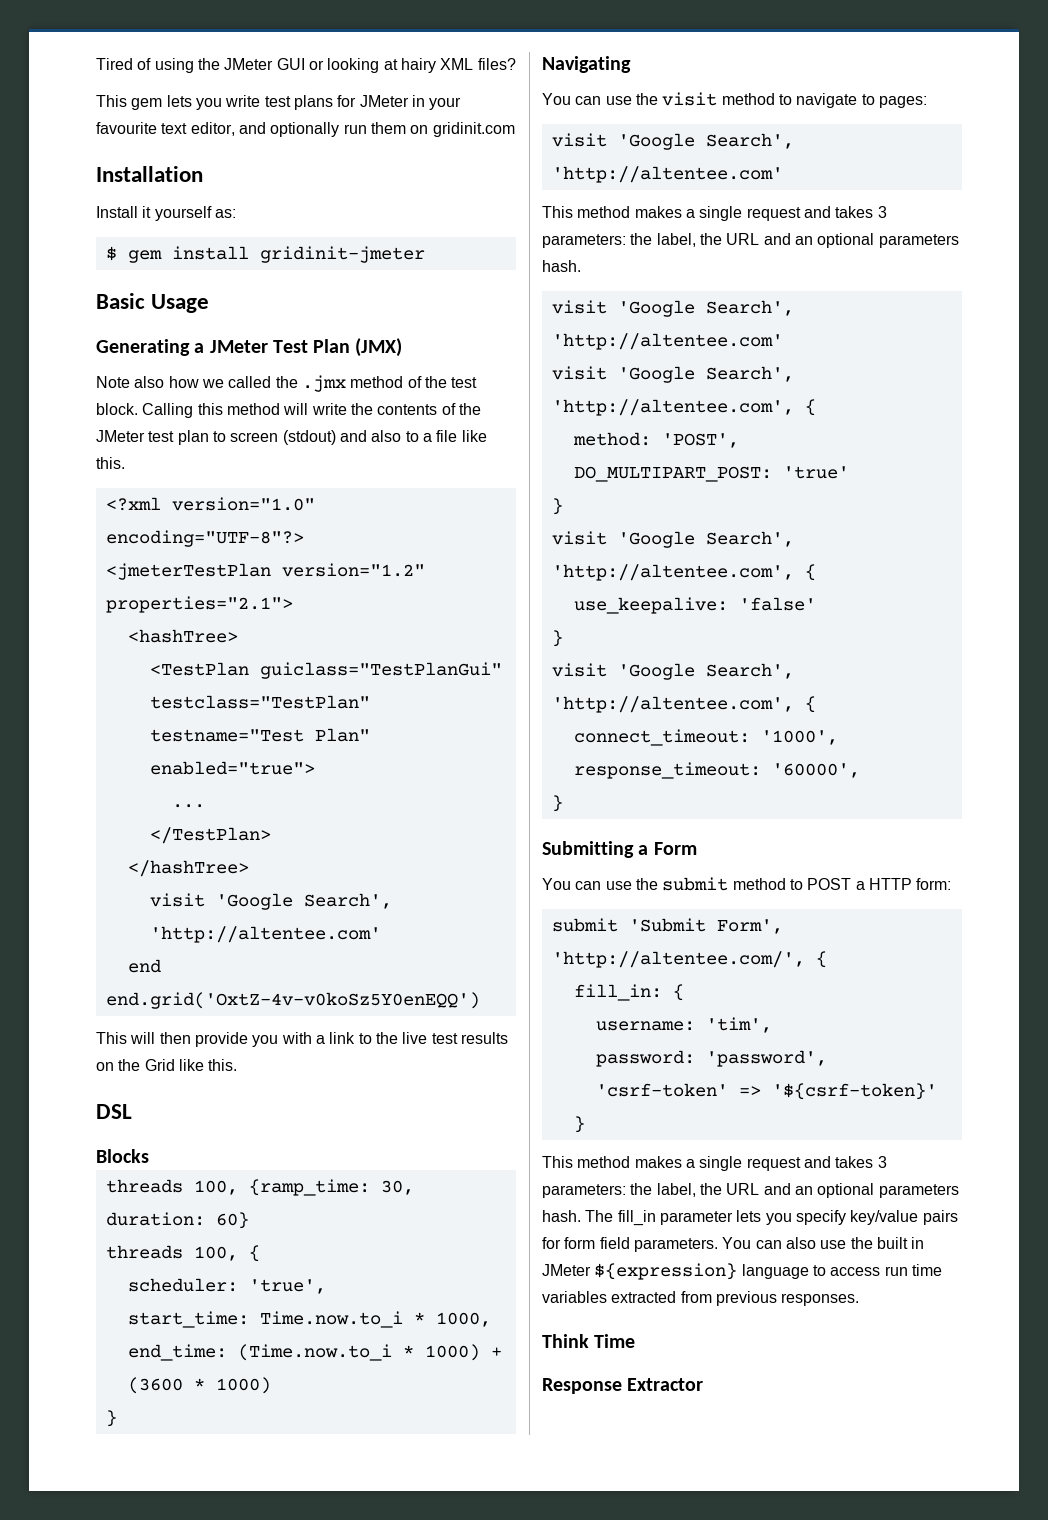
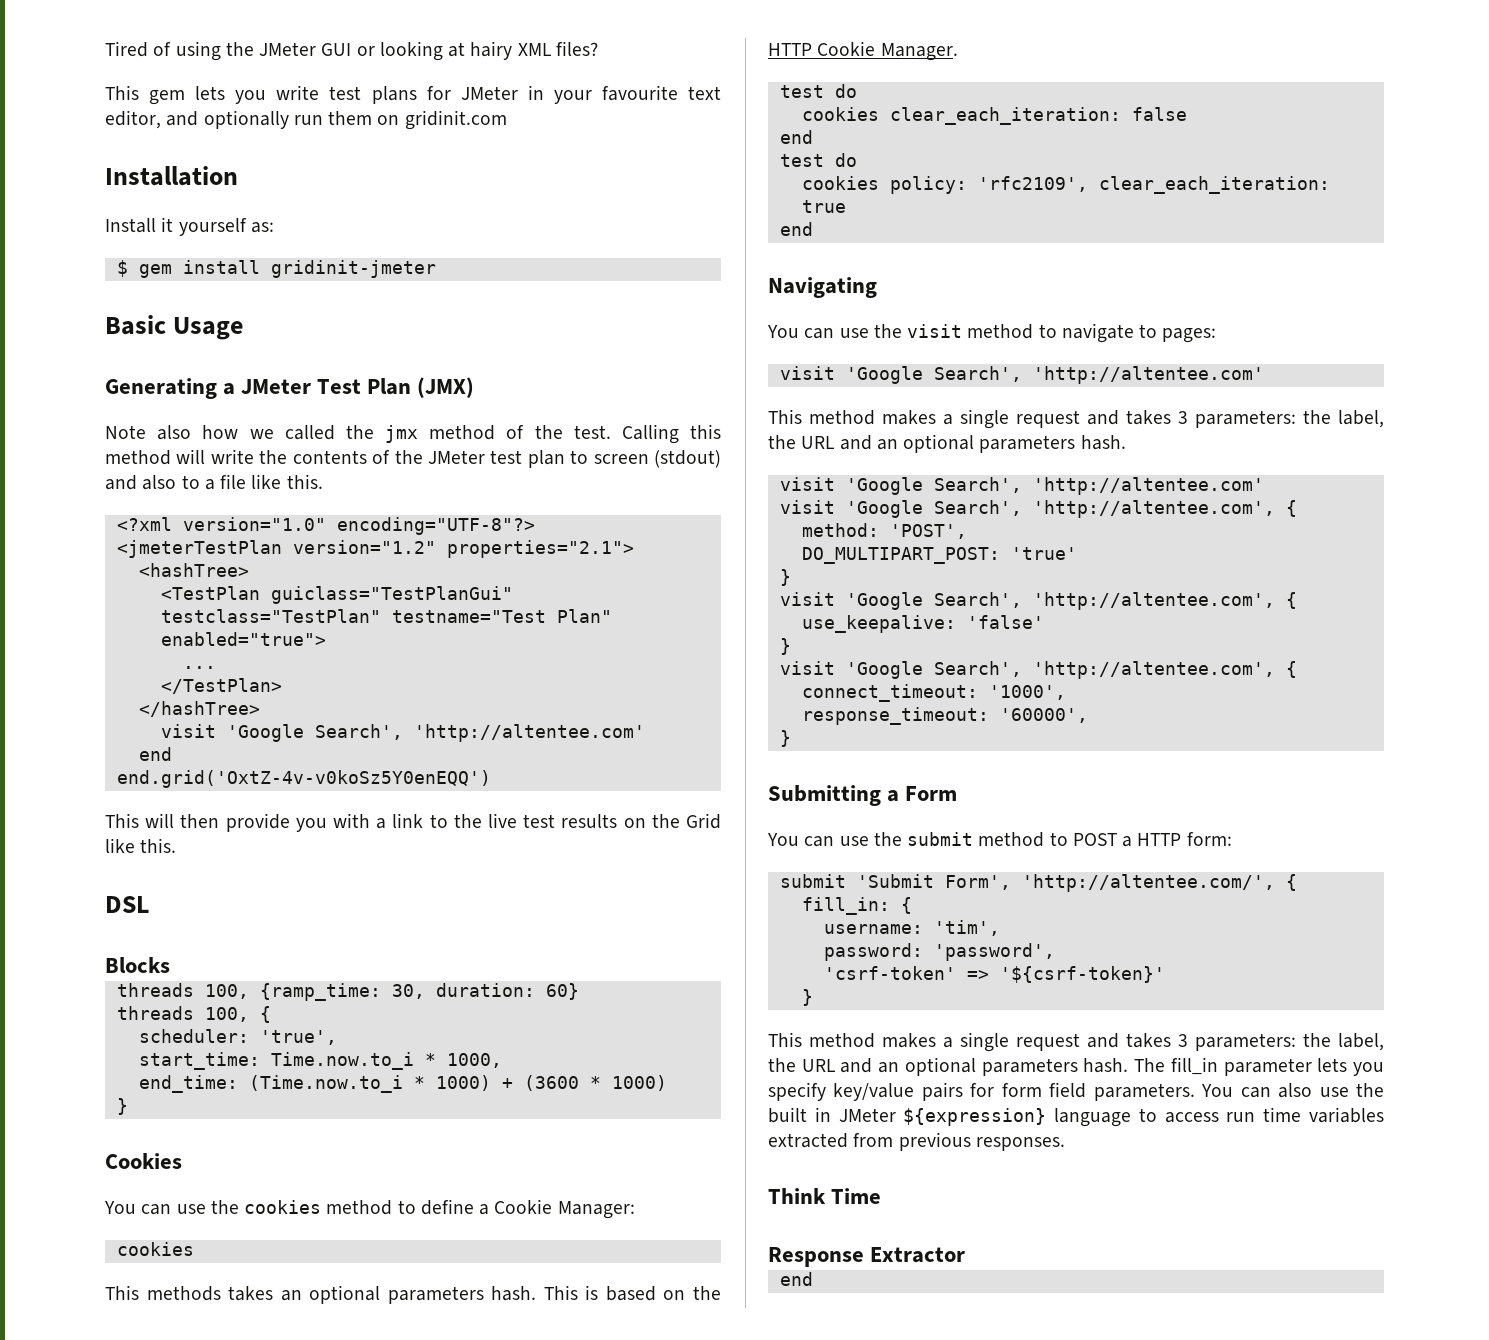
- Note also how we called the .jmx method of the test block.
+ Note also how we called the jmx method of the test.
+ Cookies
+ You can use the cookies method to define a Cookie Manager:
+ cookies
+ This methods takes an optional parameters hash. This is based on the HTTP Cookie Manager.
+ test do
+ cookies clear_each_iteration: false
+ end
+ test do
+ cookies policy: 'rfc2109', clear_each_iteration: true
+ end
  Response Extractor
+ end

